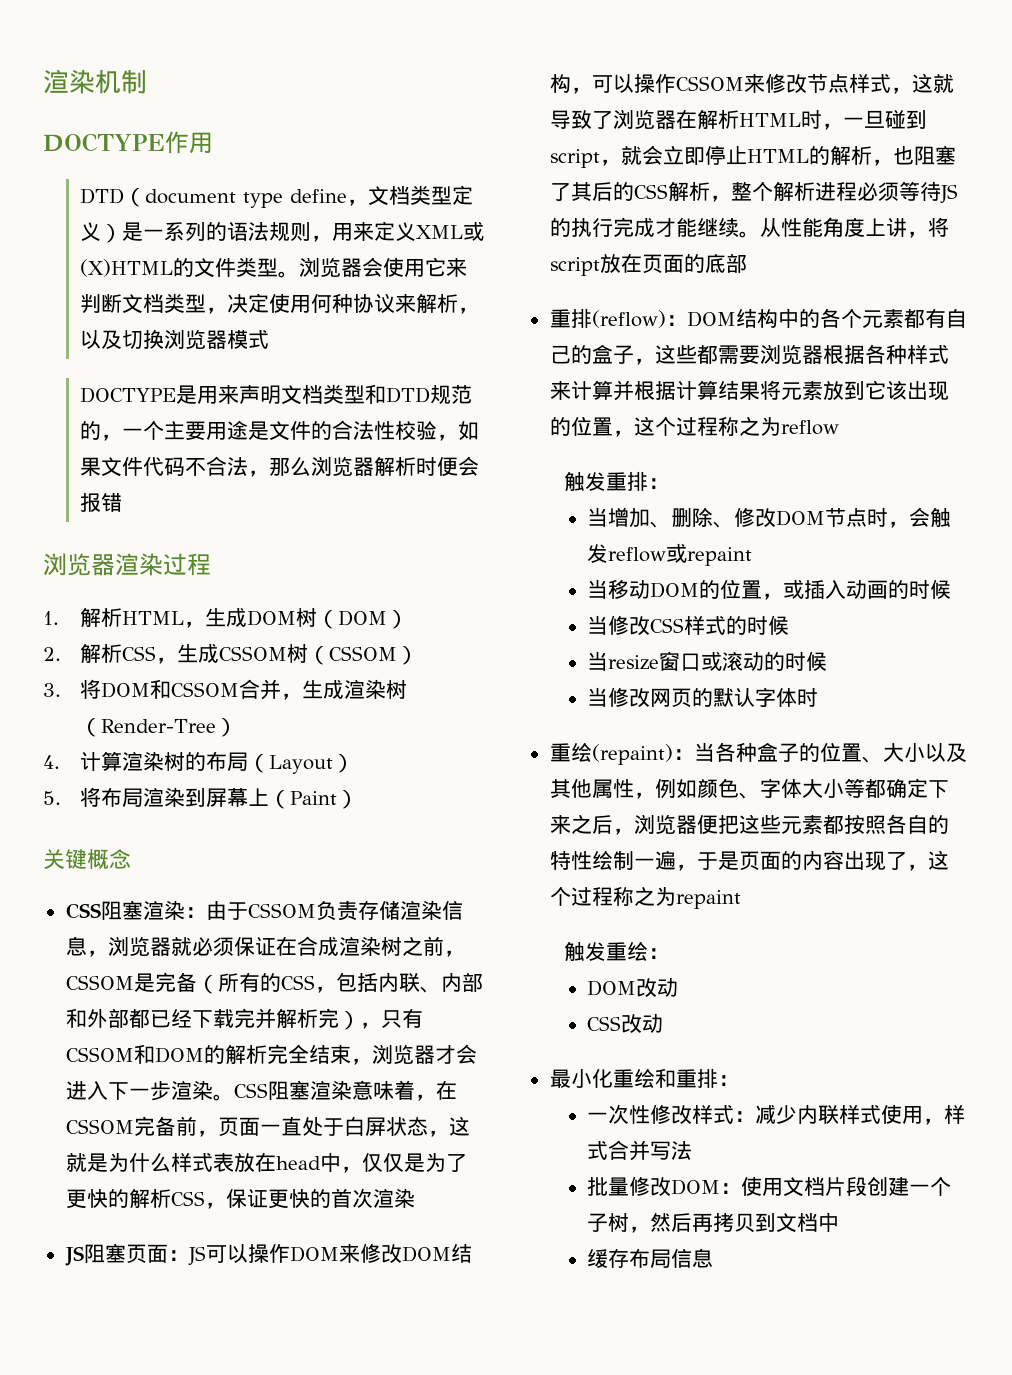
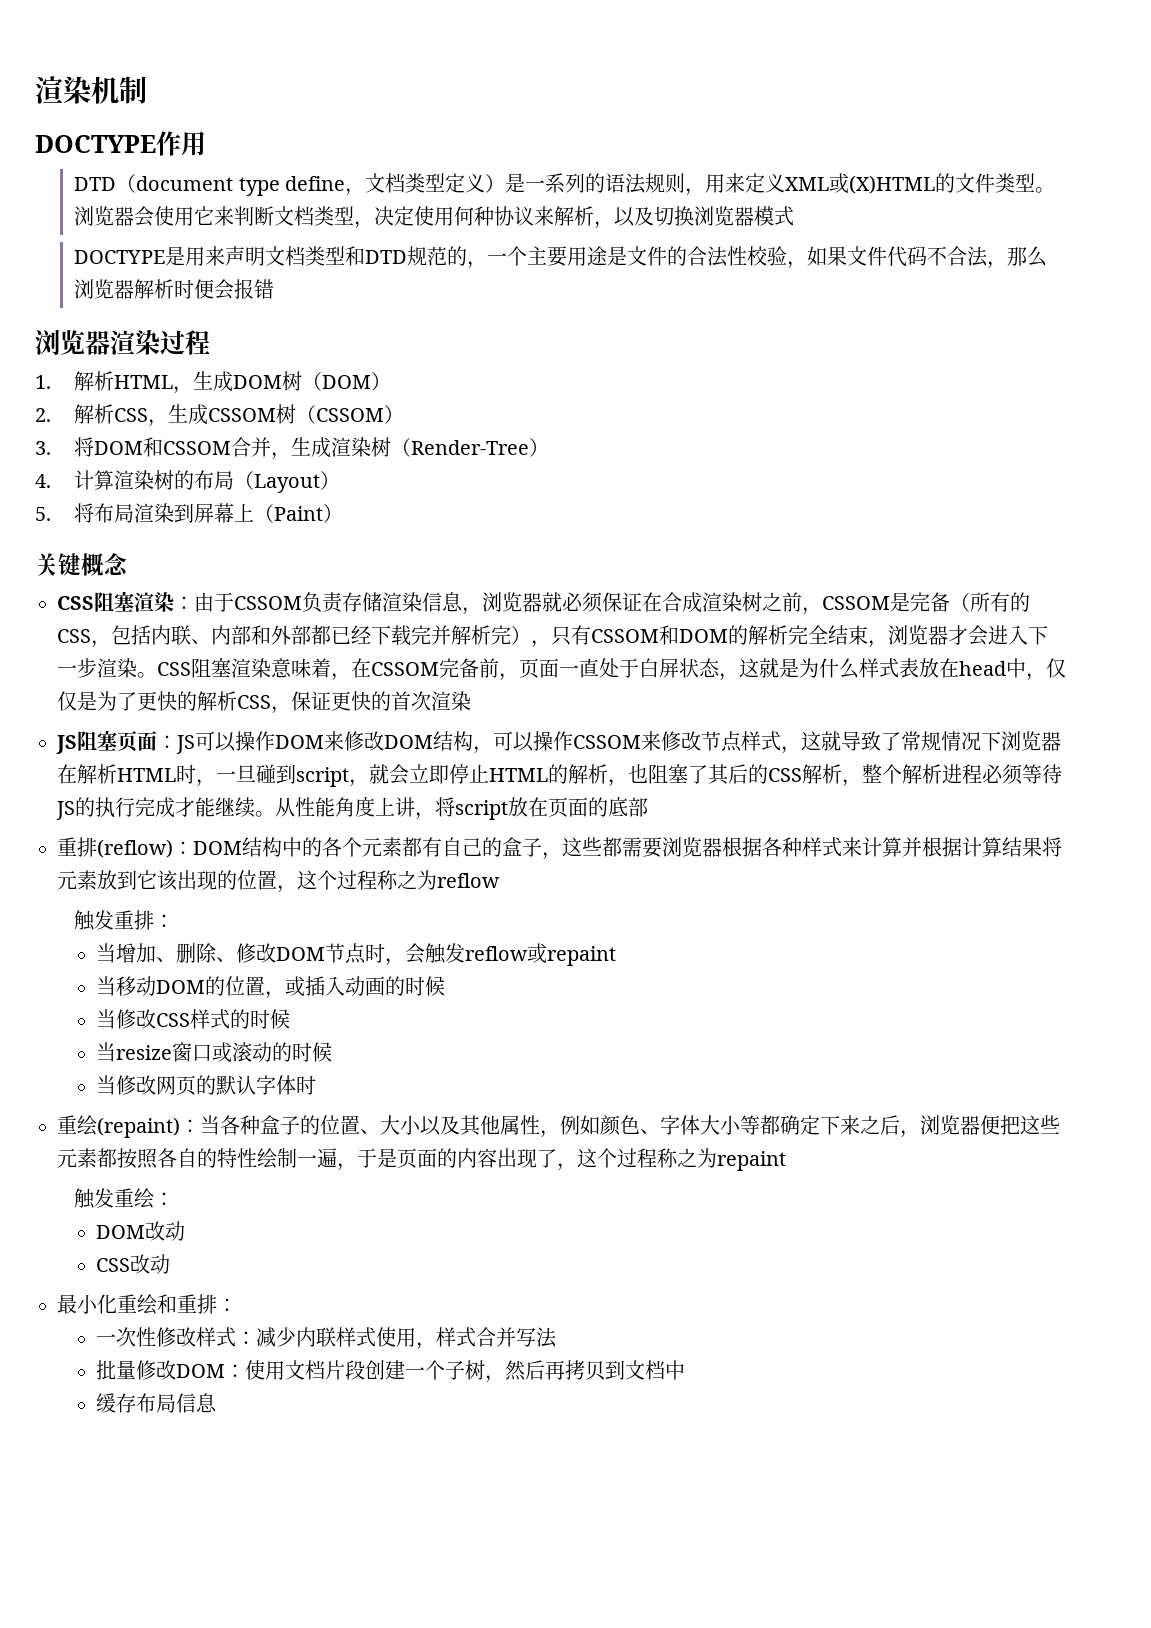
- JS阻塞页面：JS可以操作DOM来修改DOM结构，可以操作CSSOM来修改节点样式，这就导致了浏览器在解析HTML时，一旦碰到script，就会立即停止HTML的解析，也阻塞了其后的CSS解析，整个解析进程必须等待JS的执行完成才能继续。
+ JS阻塞页面：JS可以操作DOM来修改DOM结构，可以操作CSSOM来修改节点样式，这就导致了常规情况下浏览器在解析HTML时，一旦碰到script，就会立即停止HTML的解析，也阻塞了其后的CSS解析，整个解析进程必须等待JS的执行完成才能继续。

